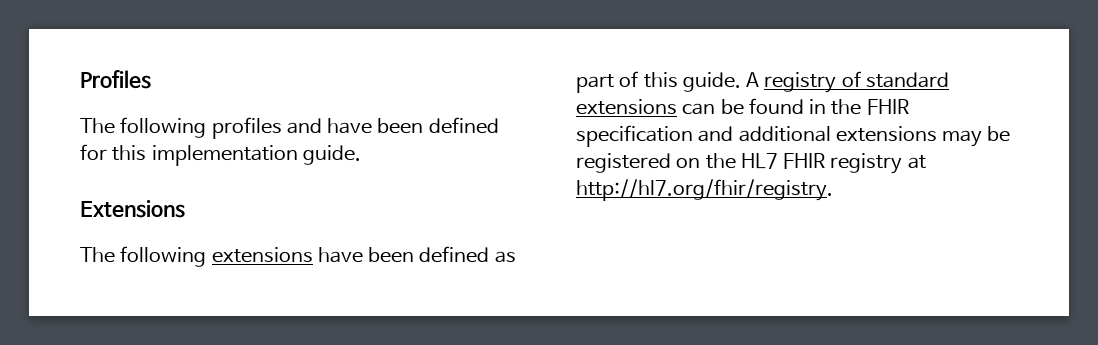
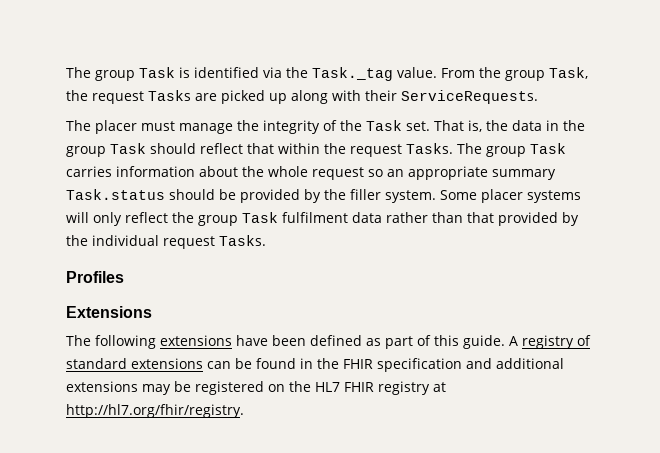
+ The group Task is identified via the Task._tag value. From the group Task, the request Tasks are picked up along with their ServiceRequests.
+ The placer must manage the integrity of the Task set. That is, the data in the group Task should reflect that within the request Tasks. The group Task carries information about the whole request so an appropriate summary Task.status should be provided by the filler system. Some placer systems will only reflect the group Task fulfilment data rather than that provided by the individual request Tasks.
  Profiles
- The following profiles and have been defined for this implementation guide.

